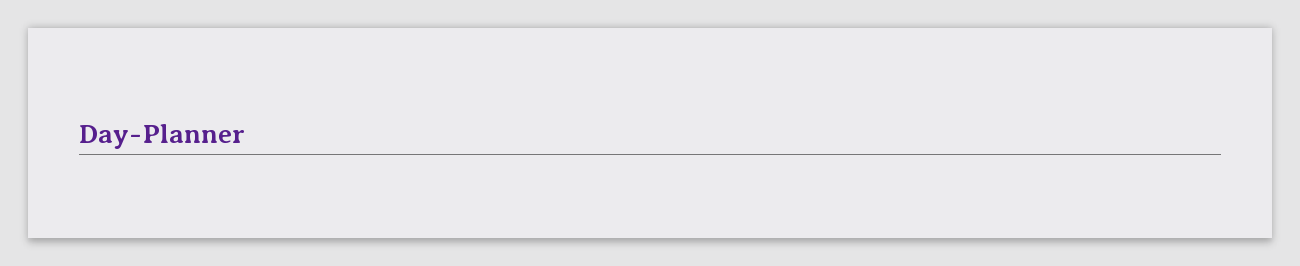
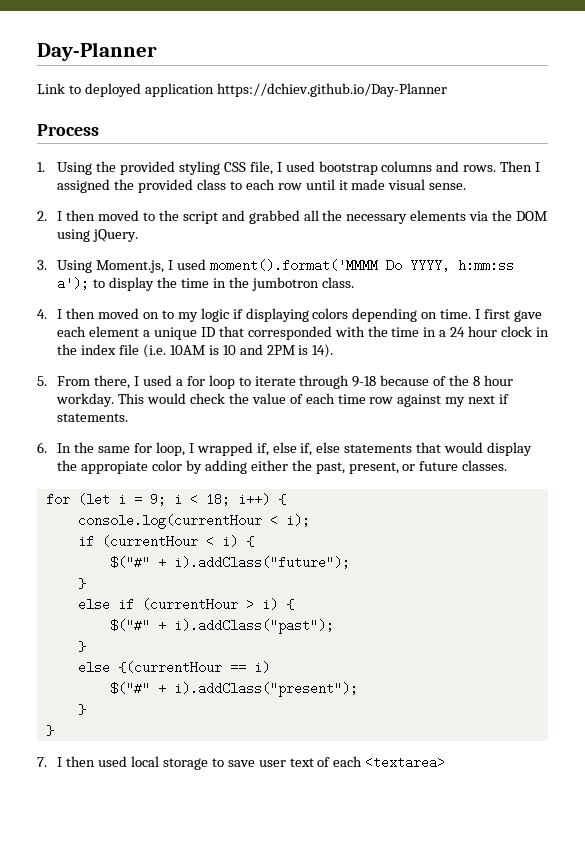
+ Link to deployed application https://dchiev.github.io/Day-Planner
+ Process
+ 1. Using the provided styling CSS file, I used bootstrap columns and rows. Then I assigned the provided class to each row until it made visual sense.
+ 2. I then moved to the script and grabbed all the necessary elements via the DOM using jQuery.
+ 3. Using Moment.js, I used moment().format('MMMM Do YYYY, h:mm:ss a'); to display the time in the jumbotron class.
+ 4. I then moved on to my logic if displaying colors depending on time. I first gave each element a unique ID that corresponded with the time in a 24 hour clock in the index file (i.e. 10AM is 10 and 2PM is 14).
+ 5. From there, I used a for loop to iterate through 9-18 because of the 8 hour workday. This would check the value of each time row against my next if statements.
+ 6. In the same for loop, I wrapped if, else if, else statements that would display the appropiate color by adding either the past, present, or future classes.
+ for (let i = 9; i < 18; i++) {
+ console.log(currentHour < i);
+ if (currentHour < i) {
+ $("#" + i).addClass("future");
+ }
+ else if (currentHour > i) {
+ $("#" + i).addClass("past");
+ }
+ else {(currentHour == i)
+ $("#" + i).addClass("present");
+ }
+ }
+ 7. I then used local storage to save user text of each <textarea>

